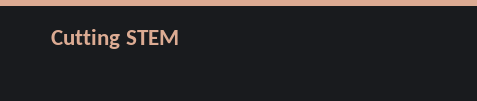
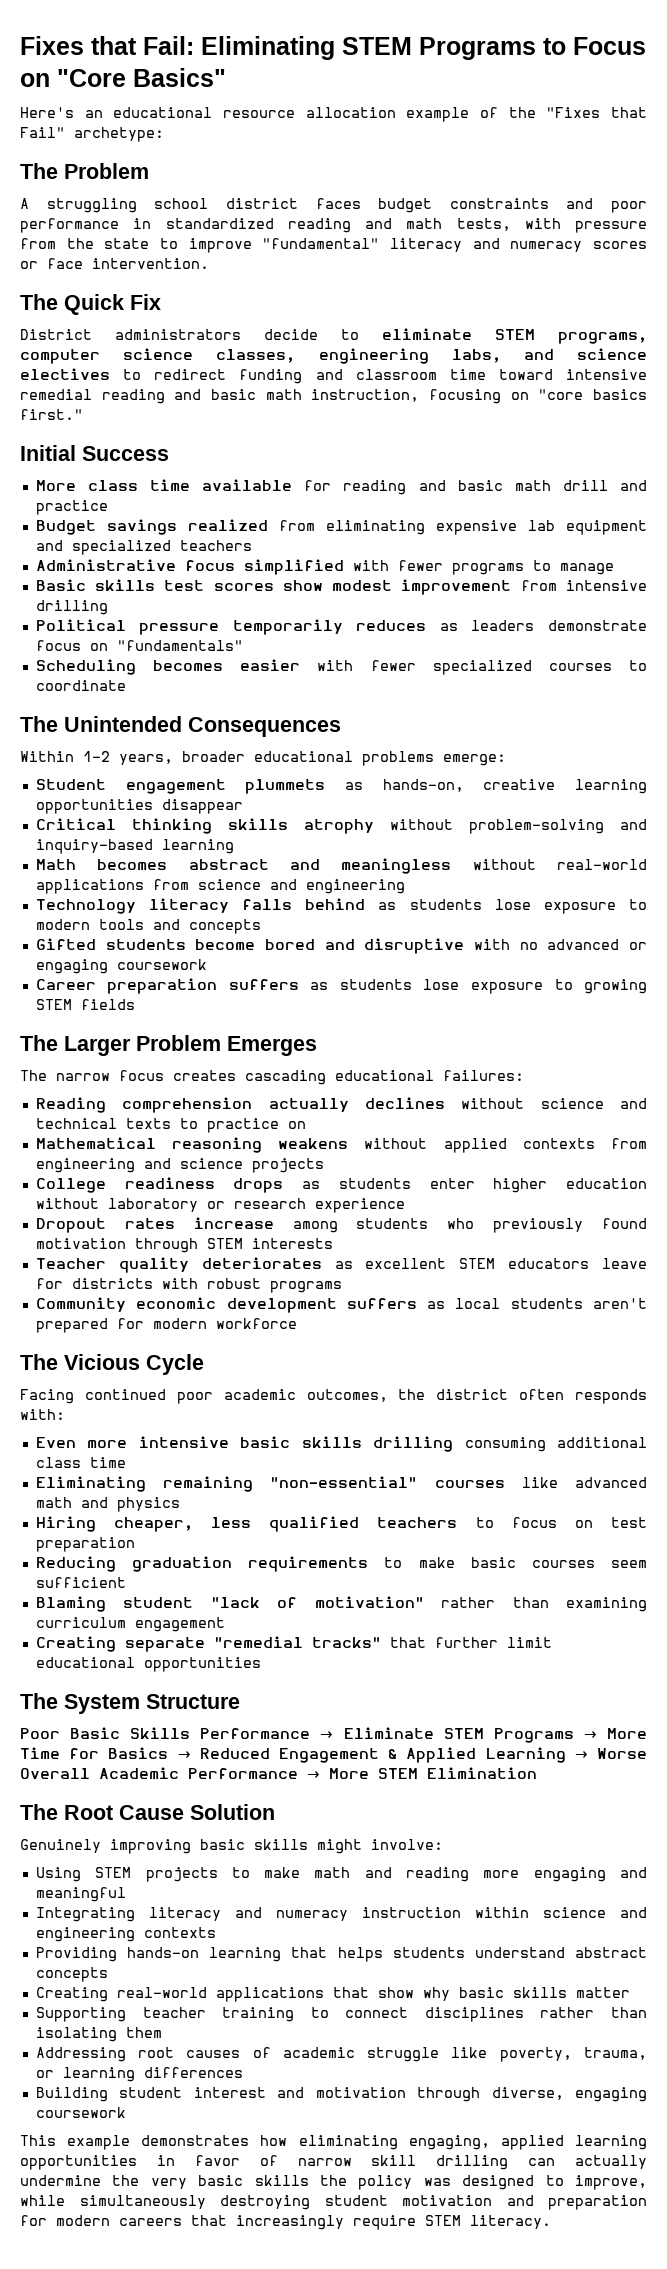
- Cutting STEM
+ Fixes that Fail: Eliminating STEM Programs to Focus on "Core Basics"
+ Here's an educational resource allocation example of the "Fixes that Fail" archetype:
+ The Problem
+ A struggling school district faces budget constraints and poor performance in standardized reading and math tests, with pressure from the state to improve "fundamental" literacy and numeracy scores or face intervention.
+ The Quick Fix
+ District administrators decide to eliminate STEM programs, computer science classes, engineering labs, and science electives to redirect funding and classroom time toward intensive remedial reading and basic math instruction, focusing on "core basics first."
+ Initial Success
+ More class time available for reading and basic math drill and practice
+ Budget savings realized from eliminating expensive lab equipment and specialized teachers
+ Administrative focus simplified with fewer programs to manage
+ Basic skills test scores show modest improvement from intensive drilling
+ Political pressure temporarily reduces as leaders demonstrate focus on "fundamentals"
+ Scheduling becomes easier with fewer specialized courses to coordinate
+ The Unintended Consequences
+ Within 1-2 years, broader educational problems emerge:
+ Student engagement plummets as hands-on, creative learning opportunities disappear
+ Critical thinking skills atrophy without problem-solving and inquiry-based learning
+ Math becomes abstract and meaningless without real-world applications from science and engineering
+ Technology literacy falls behind as students lose exposure to modern tools and concepts
+ Gifted students become bored and disruptive with no advanced or engaging coursework
+ Career preparation suffers as students lose exposure to growing STEM fields
+ The Larger Problem Emerges
+ The narrow focus creates cascading educational failures:
+ Reading comprehension actually declines without science and technical texts to practice on
+ Mathematical reasoning weakens without applied contexts from engineering and science projects
+ College readiness drops as students enter higher education without laboratory or research experience
+ Dropout rates increase among students who previously found motivation through STEM interests
+ Teacher quality deteriorates as excellent STEM educators leave for districts with robust programs
+ Community economic development suffers as local students aren't prepared for modern workforce
+ The Vicious Cycle
+ Facing continued poor academic outcomes, the district often responds with:
+ Even more intensive basic skills drilling consuming additional class time
+ Eliminating remaining "non-essential" courses like advanced math and physics
+ Hiring cheaper, less qualified teachers to focus on test preparation
+ Reducing graduation requirements to make basic courses seem sufficient
+ Blaming student "lack of motivation" rather than examining curriculum engagement
+ Creating separate "remedial tracks" that further limit educational opportunities
+ The System Structure
+ Poor Basic Skills Performance → Eliminate STEM Programs → More Time for Basics → Reduced Engagement & Applied Learning → Worse Overall Academic Performance → More STEM Elimination
+ The Root Cause Solution
+ Genuinely improving basic skills might involve:
+ Using STEM projects to make math and reading more engaging and meaningful
+ Integrating literacy and numeracy instruction within science and engineering contexts
+ Providing hands-on learning that helps students understand abstract concepts
+ Creating real-world applications that show why basic skills matter
+ Supporting teacher training to connect disciplines rather than isolating them
+ Addressing root causes of academic struggle like poverty, trauma, or learning differences
+ Building student interest and motivation through diverse, engaging coursework
+ This example demonstrates how eliminating engaging, applied learning opportunities in favor of narrow skill drilling can actually undermine the very basic skills the policy was designed to improve, while simultaneously destroying student motivation and preparation for modern careers that increasingly require STEM literacy.

